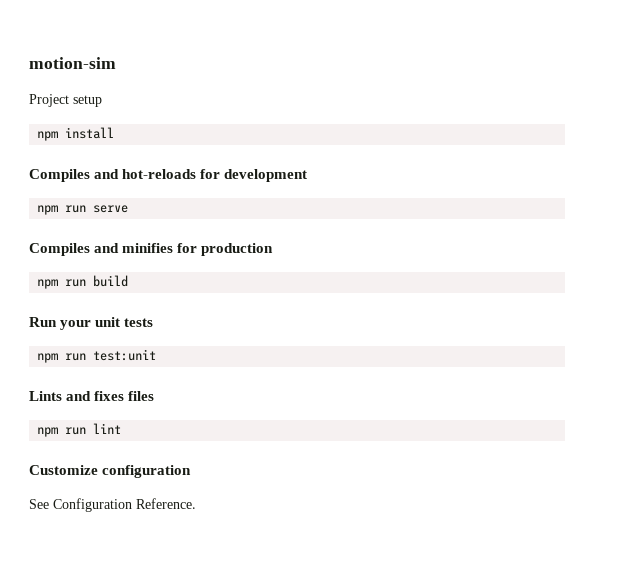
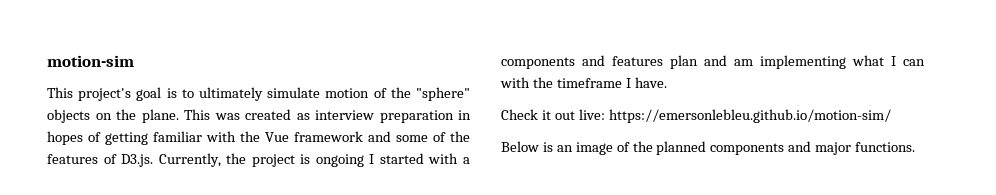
- Project setup
- npm install
- Compiles and hot-reloads for development
- npm run serve
- Compiles and minifies for production
- npm run build
- Run your unit tests
- npm run test:unit
- Lints and fixes files
- npm run lint
- Customize configuration
- See Configuration Reference.
+ This project's goal is to ultimately simulate motion of the "sphere" objects on the plane. This was created as interview preparation in hopes of getting familiar with the Vue framework and some of the features of D3.js. Currently, the project is ongoing I started with a components and features plan and am implementing what I can with the timeframe I have.
+ Check it out live: https://emersonlebleu.github.io/motion-sim/
+ Below is an image of the planned components and major functions.

